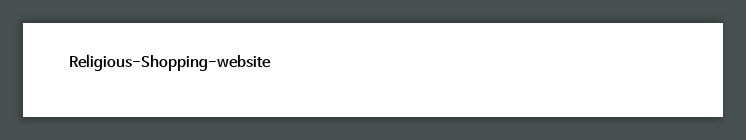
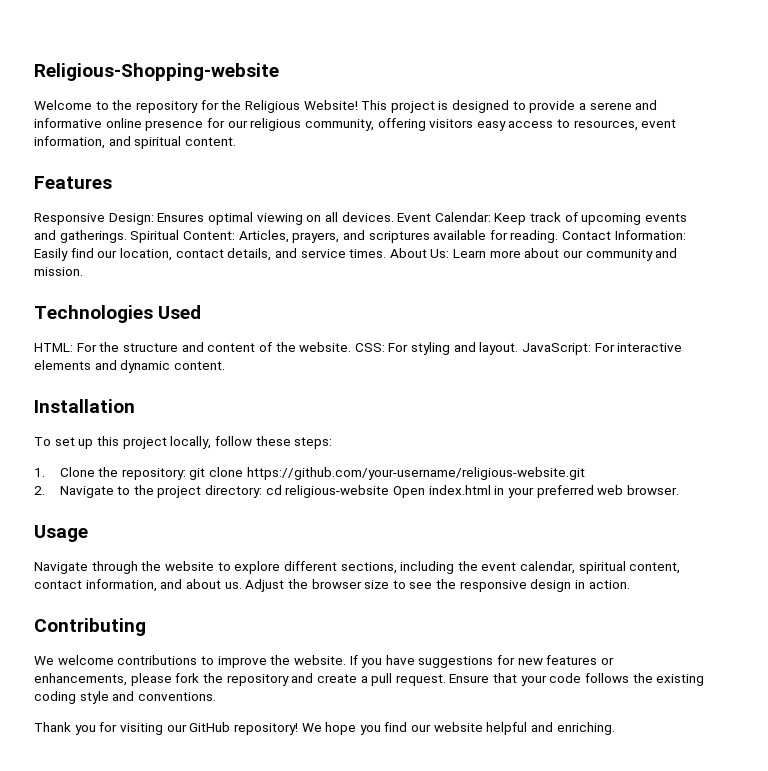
+ Welcome to the repository for the Religious Website! This project is designed to provide a serene and informative online presence for our religious community, offering visitors easy access to resources, event information, and spiritual content.
+ Features
+ Responsive Design: Ensures optimal viewing on all devices. Event Calendar: Keep track of upcoming events and gatherings. Spiritual Content: Articles, prayers, and scriptures available for reading. Contact Information: Easily find our location, contact details, and service times. About Us: Learn more about our community and mission.
+ Technologies Used
+ HTML: For the structure and content of the website. CSS: For styling and layout. JavaScript: For interactive elements and dynamic content.
+ Installation
+ To set up this project locally, follow these steps:
+ 1. Clone the repository: git clone https://github.com/your-username/religious-website.git
+ 2. Navigate to the project directory: cd religious-website Open index.html in your preferred web browser.
+ Usage
+ Navigate through the website to explore different sections, including the event calendar, spiritual content, contact information, and about us. Adjust the browser size to see the responsive design in action.
+ Contributing
+ We welcome contributions to improve the website. If you have suggestions for new features or enhancements, please fork the repository and create a pull request. Ensure that your code follows the existing coding style and conventions.
+ Thank you for visiting our GitHub repository! We hope you find our website helpful and enriching.

